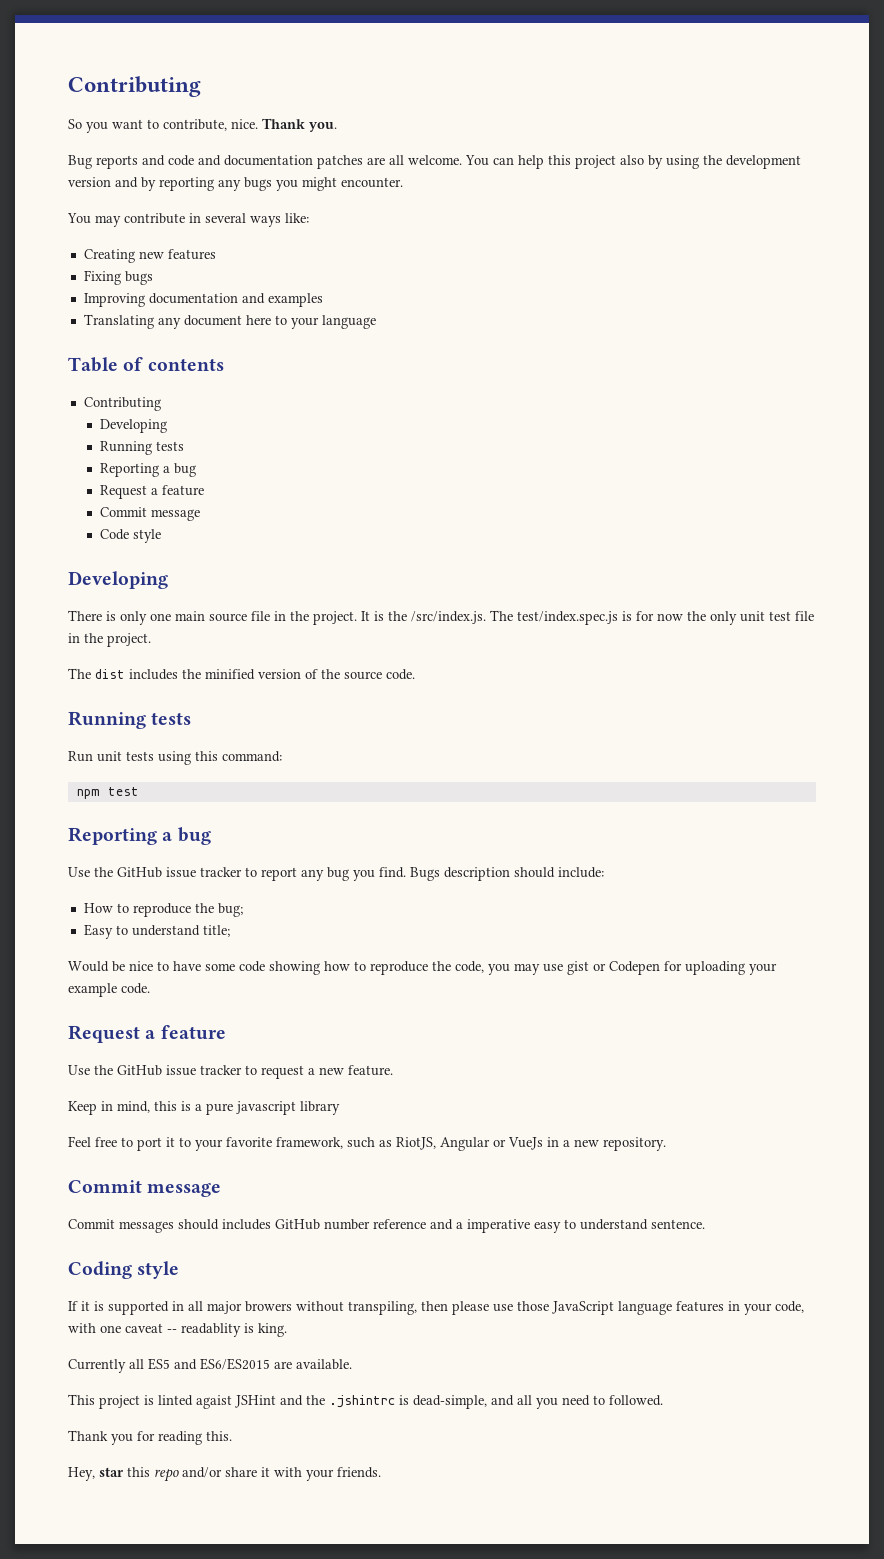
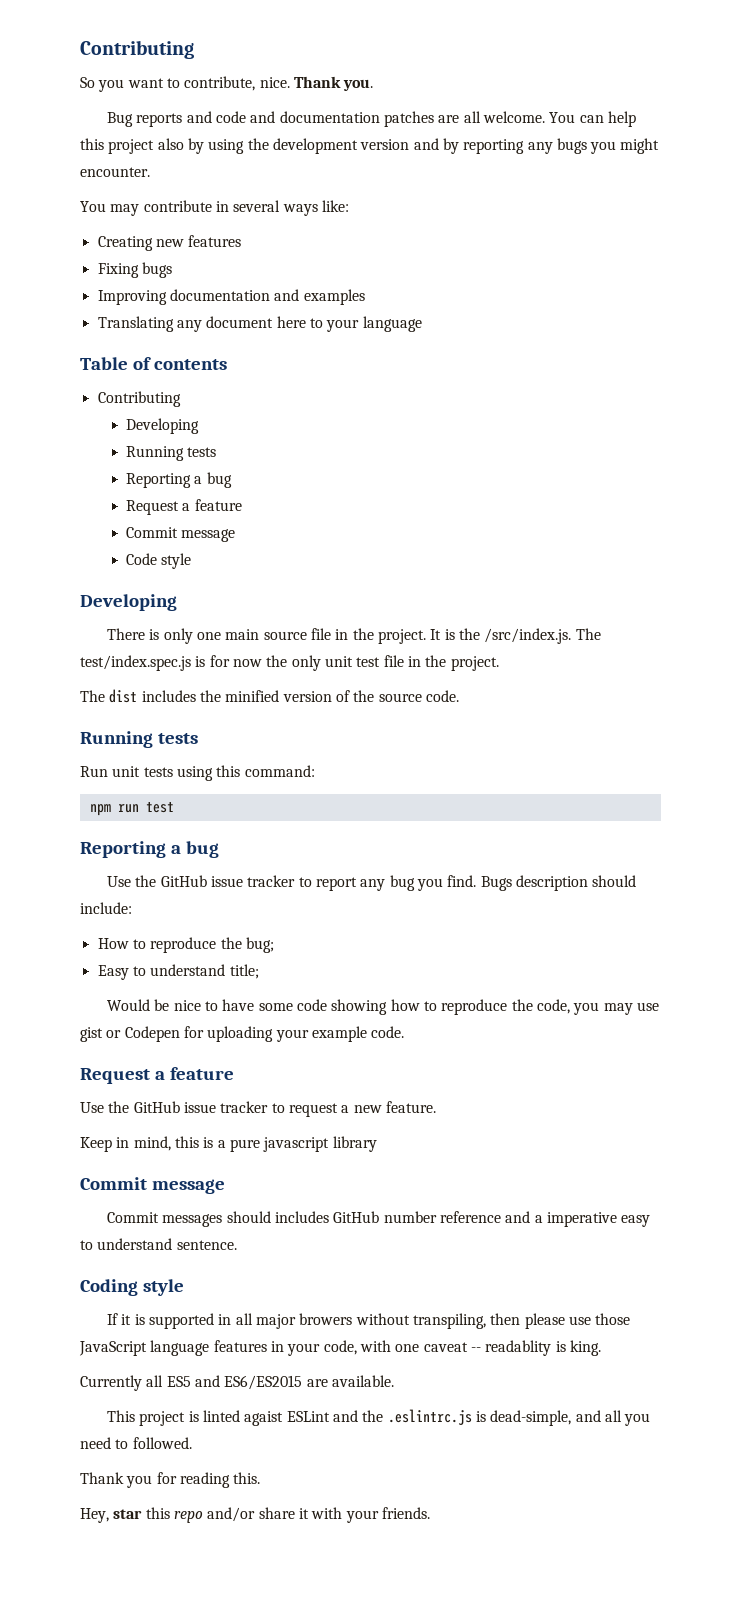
- npm test
+ npm run test
- Feel free to port it to your favorite framework, such as RiotJS, Angular or VueJs in a new repository.
- This project is linted agaist JSHint and the .jshintrc is dead-simple, and all you need to followed.
+ This project is linted agaist ESLint and the .eslintrc.js is dead-simple, and all you need to followed.

